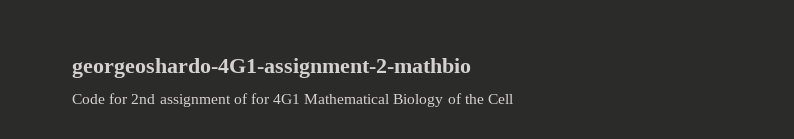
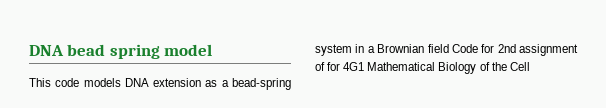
- georgeoshardo-4G1-assignment-2-mathbio
- Code for 2nd assignment of for 4G1 Mathematical Biology of the Cell
+ DNA bead spring model
+ This code models DNA extension as a bead-spring system in a Brownian field Code for 2nd assignment of for 4G1 Mathematical Biology of the Cell

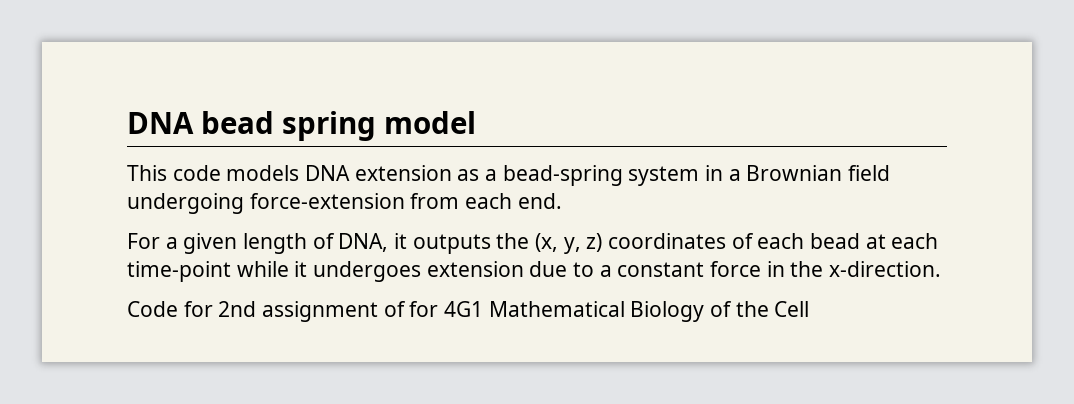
- This code models DNA extension as a bead-spring system in a Brownian field Code for 2nd assignment of for 4G1 Mathematical Biology of the Cell
+ This code models DNA extension as a bead-spring system in a Brownian field undergoing force-extension from each end.
+ For a given length of DNA, it outputs the (x, y, z) coordinates of each bead at each time-point while it undergoes extension due to a constant force in the x-direction.
+ Code for 2nd assignment of for 4G1 Mathematical Biology of the Cell

